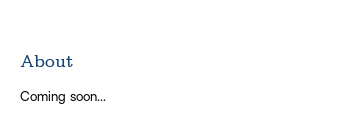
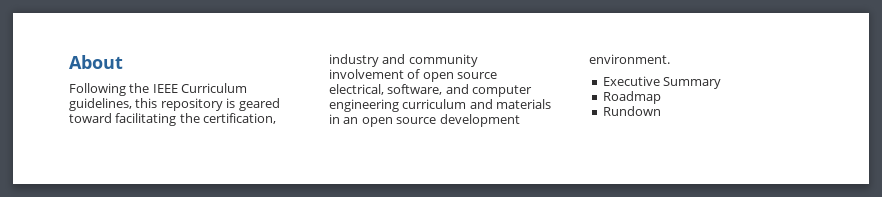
- Coming soon...
+ Following the IEEE Curriculum guidelines, this repository is geared toward facilitating the certification, industry and community involvement of open source electrical, software, and computer engineering curriculum and materials in an open source development environment.
+ Executive Summary
+ Roadmap
+ Rundown

